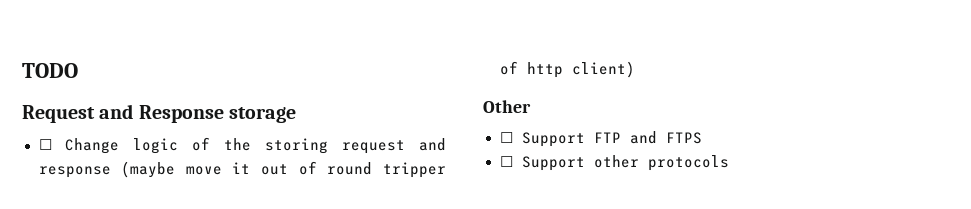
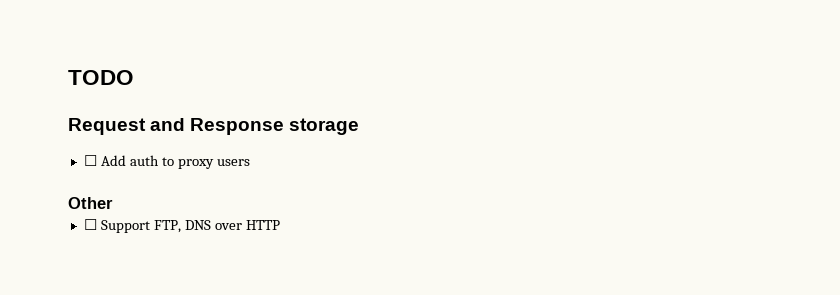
- ☐ Change logic of the storing request and response (maybe move it out of round tripper of http client)
+ ☐ Add auth to proxy users
  Other
- ☐ Support FTP and FTPS
- ☐ Support other protocols
+ ☐ Support FTP, DNS over HTTP

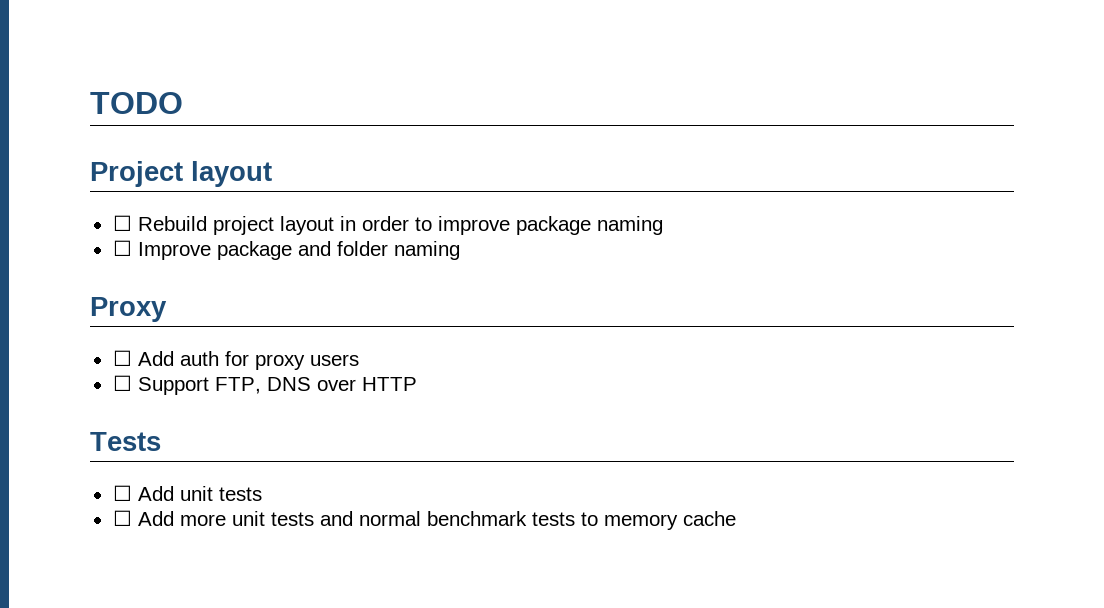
- Request and Response storage
+ Project layout
+ ☐ Rebuild project layout in order to improve package naming
+ ☐ Improve package and folder naming
+ Proxy
- ☐ Add auth to proxy users
+ ☐ Add auth for proxy users
- Other
+ Tests
+ ☐ Add unit tests
+ ☐ Add more unit tests and normal benchmark tests to memory cache

